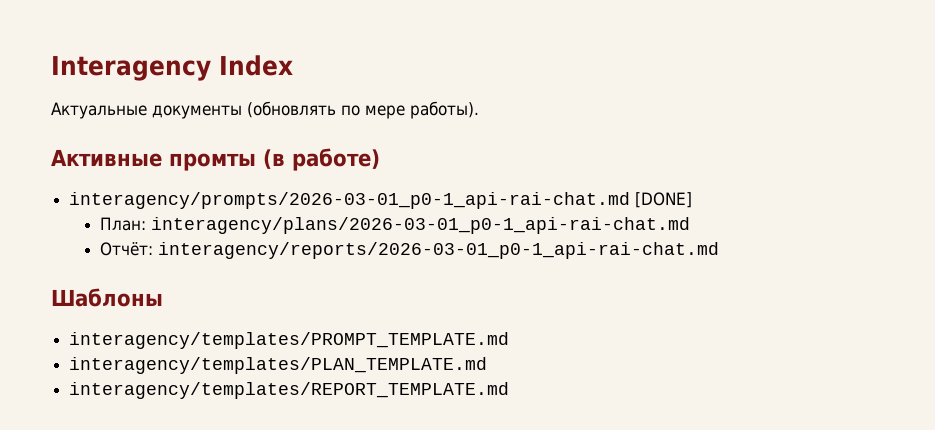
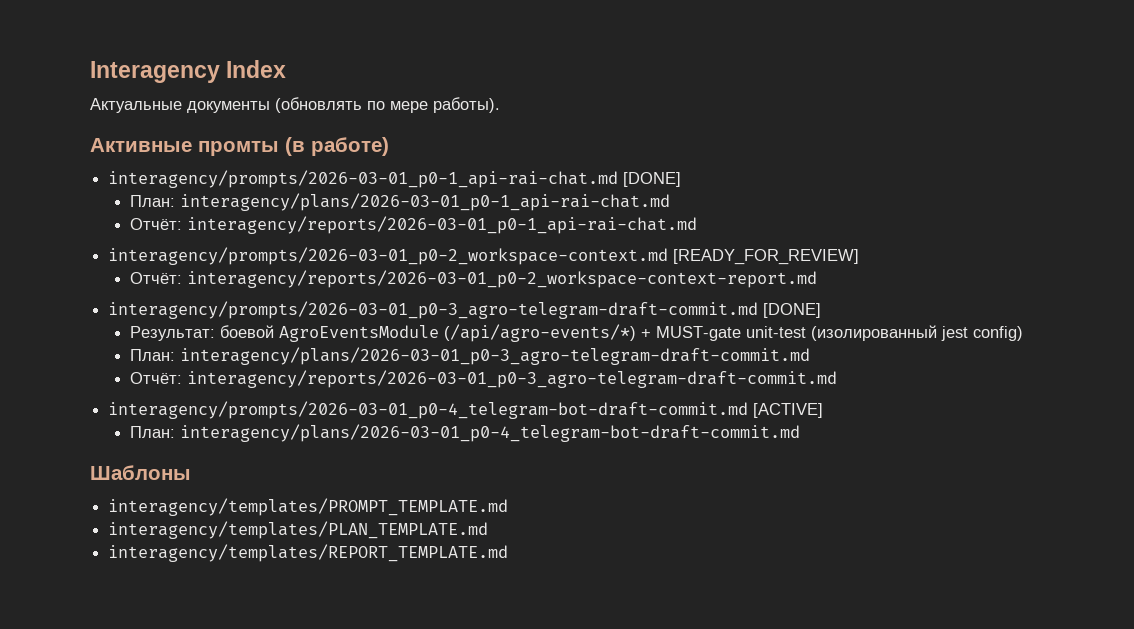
+ interagency/prompts/2026-03-01_p0-2_workspace-context.md [READY_FOR_REVIEW]
+ Отчёт: interagency/reports/2026-03-01_p0-2_workspace-context-report.md
+ interagency/prompts/2026-03-01_p0-3_agro-telegram-draft-commit.md [DONE]
+ Результат: боевой AgroEventsModule (/api/agro-events/*) + MUST-gate unit-test (изолированный jest config)
+ План: interagency/plans/2026-03-01_p0-3_agro-telegram-draft-commit.md
+ Отчёт: interagency/reports/2026-03-01_p0-3_agro-telegram-draft-commit.md
+ interagency/prompts/2026-03-01_p0-4_telegram-bot-draft-commit.md [ACTIVE]
+ План: interagency/plans/2026-03-01_p0-4_telegram-bot-draft-commit.md

